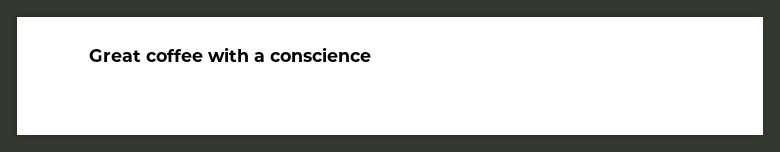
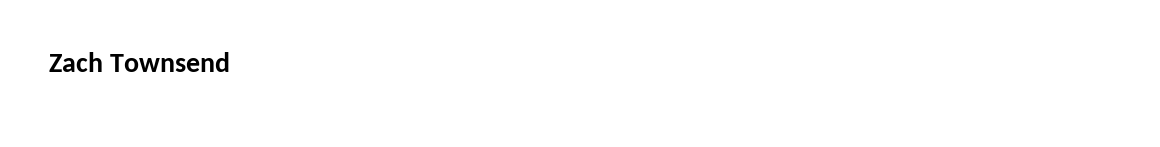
- Great coffee with a conscience
+ Zach Townsend

